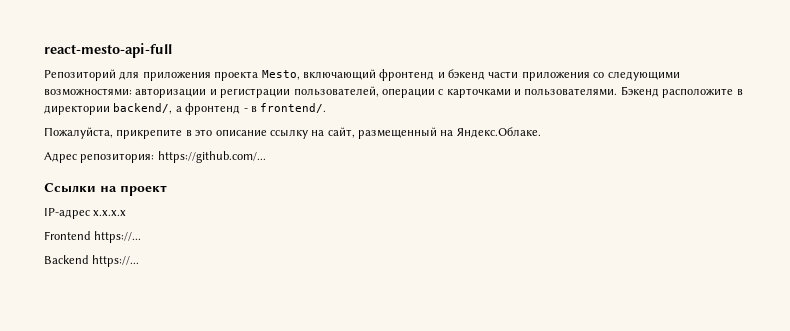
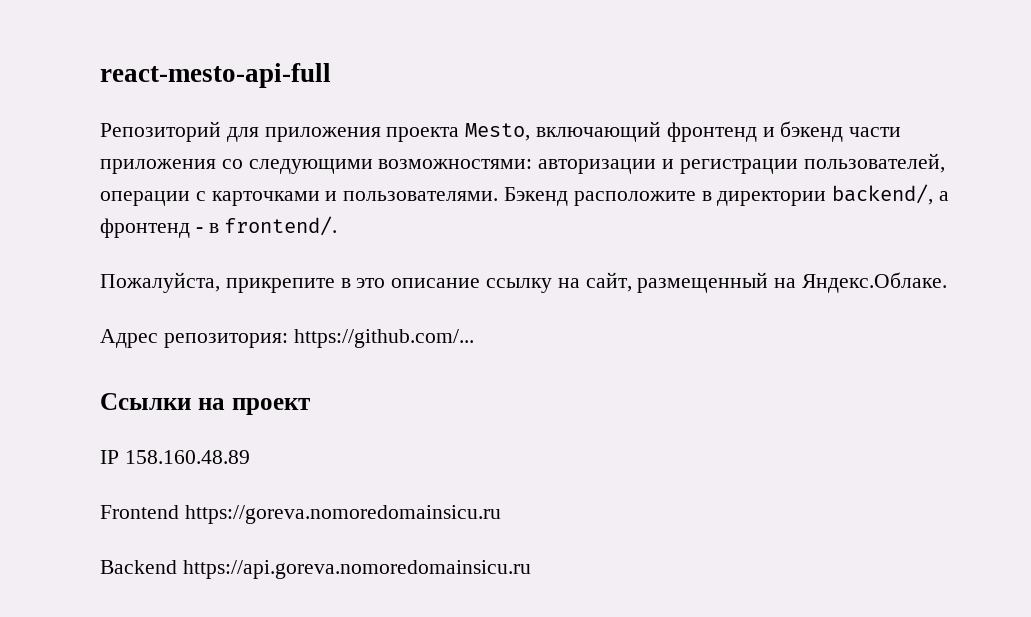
- IP-адрес x.x.x.x
+ IP 158.160.48.89
- Frontend https://...
+ Frontend https://goreva.nomoredomainsicu.ru
- Backend https://...
+ Backend https://api.goreva.nomoredomainsicu.ru

